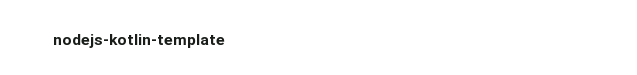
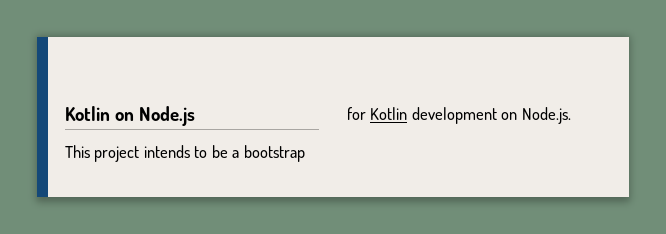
- nodejs-kotlin-template
+ Kotlin on Node.js
+ This project intends to be a bootstrap for Kotlin development on Node.js.

